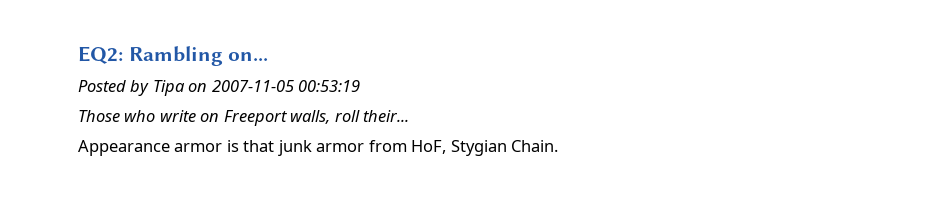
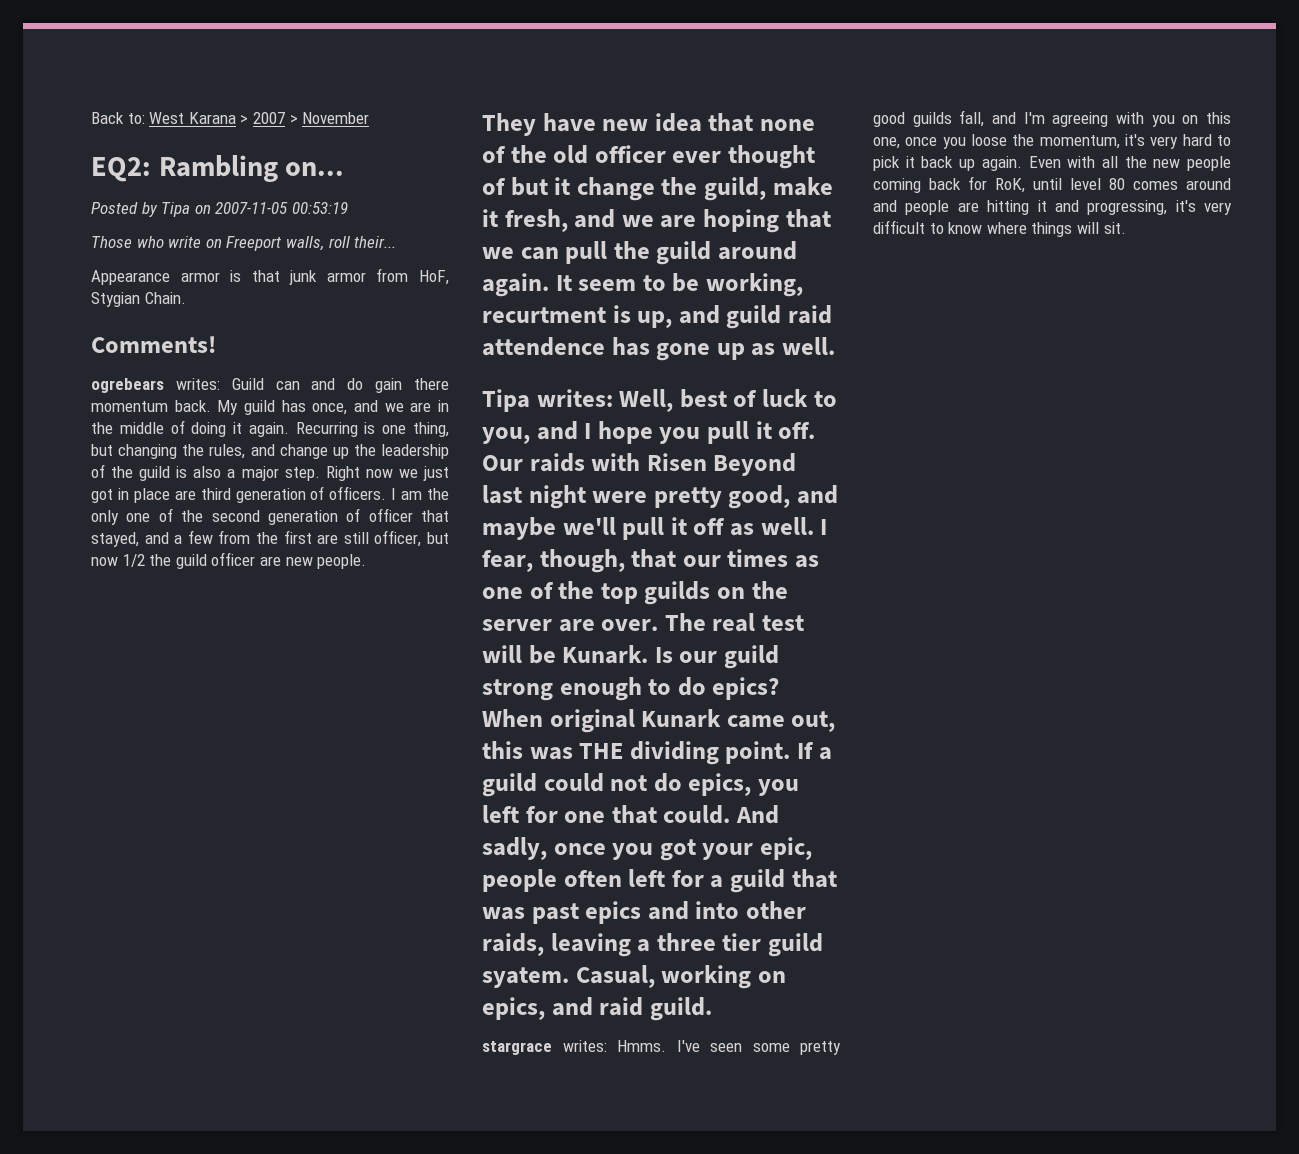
+ Back to: West Karana > 2007 > November
+ Comments!
+ ogrebears writes: Guild can and do gain there momentum back. My guild has once, and we are in the middle of doing it again. Recurring is one thing, but changing the rules, and change up the leadership of the guild is also a major step. Right now we just got in place are third generation of officers. I am the only one of the second generation of officer that stayed, and a few from the first are still officer, but now 1/2 the guild officer are new people.
+ They have new idea that none of the old officer ever thought of but it change the guild, make it fresh, and we are hoping that we can pull the guild around again. It seem to be working, recurtment is up, and guild raid attendence has gone up as well.
+ Tipa writes: Well, best of luck to you, and I hope you pull it off. Our raids with Risen Beyond last night were pretty good, and maybe we'll pull it off as well. I fear, though, that our times as one of the top guilds on the server are over. The real test will be Kunark. Is our guild strong enough to do epics? When original Kunark came out, this was THE dividing point. If a guild could not do epics, you left for one that could. And sadly, once you got your epic, people often left for a guild that was past epics and into other raids, leaving a three tier guild syatem. Casual, working on epics, and raid guild.
+ stargrace writes: Hmms. I've seen some pretty good guilds fall, and I'm agreeing with you on this one, once you loose the momentum, it's very hard to pick it back up again. Even with all the new people coming back for RoK, until level 80 comes around and people are hitting it and progressing, it's very difficult to know where things will sit.

